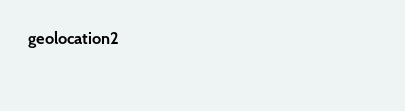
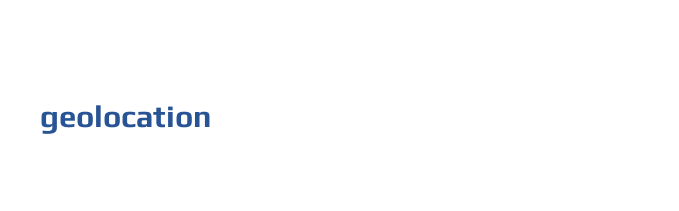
- geolocation2
+ geolocation

